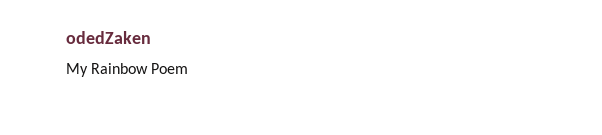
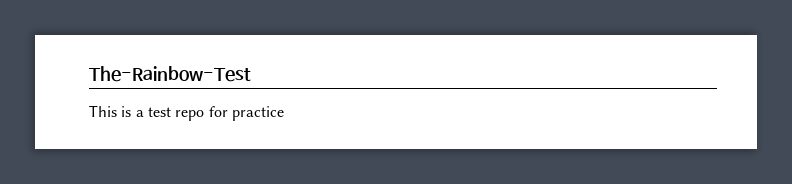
- odedZaken
- My Rainbow Poem
+ The-Rainbow-Test
+ This is a test repo for practice

